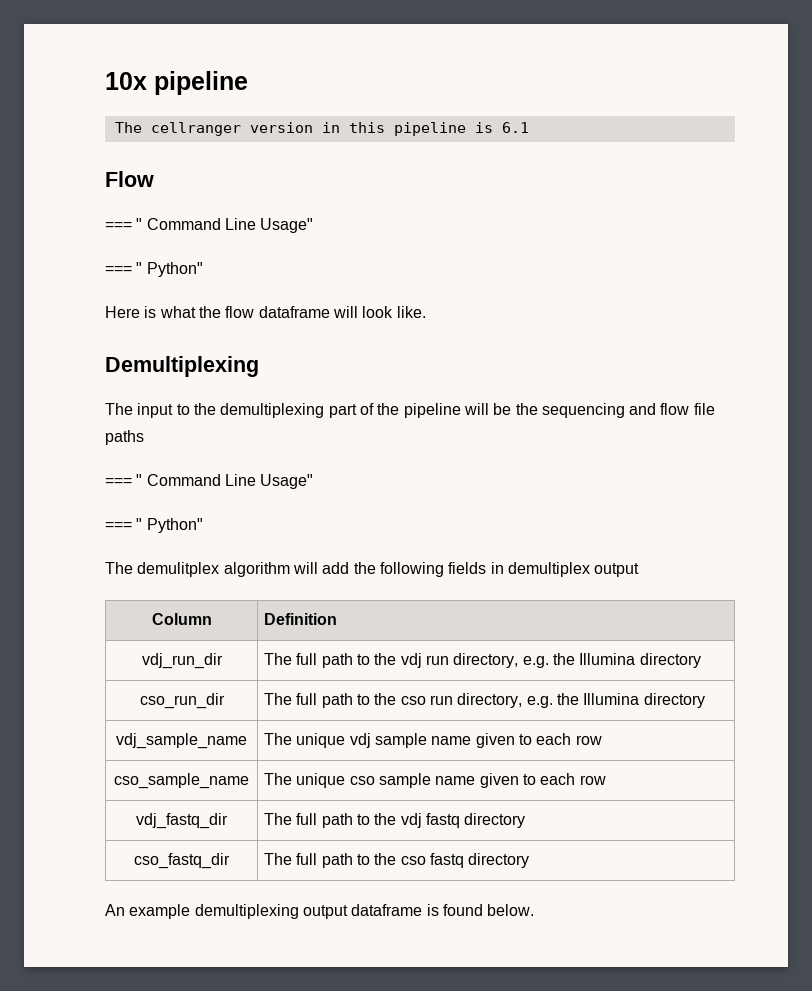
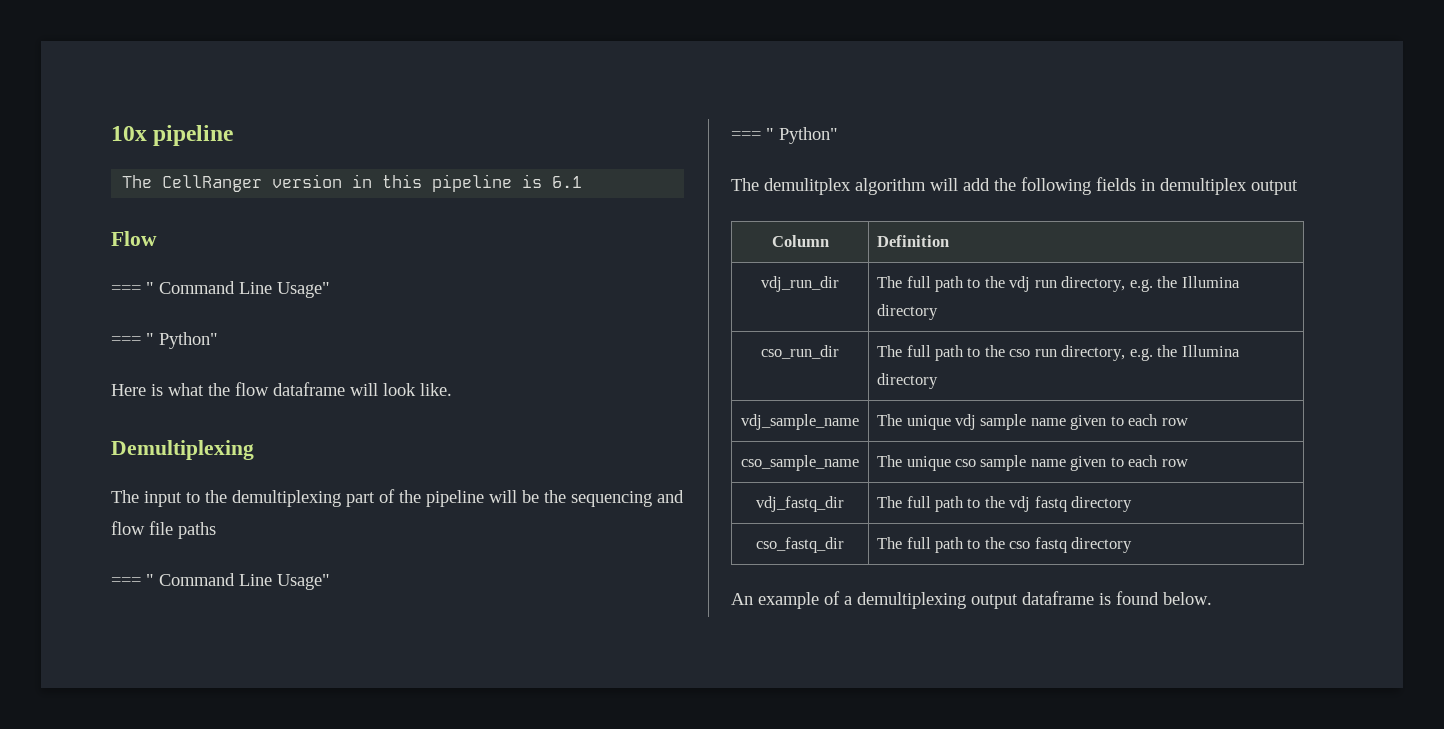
- The cellranger version in this pipeline is 6.1
+ The CellRanger version in this pipeline is 6.1
- An example demultiplexing output dataframe is found below.
+ An example of a demultiplexing output dataframe is found below.

